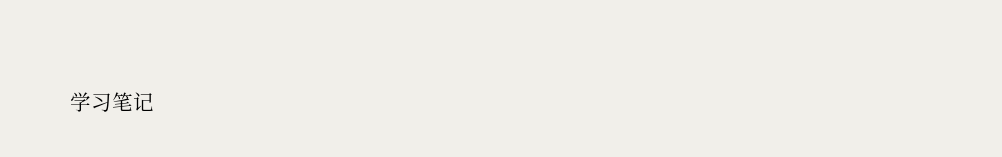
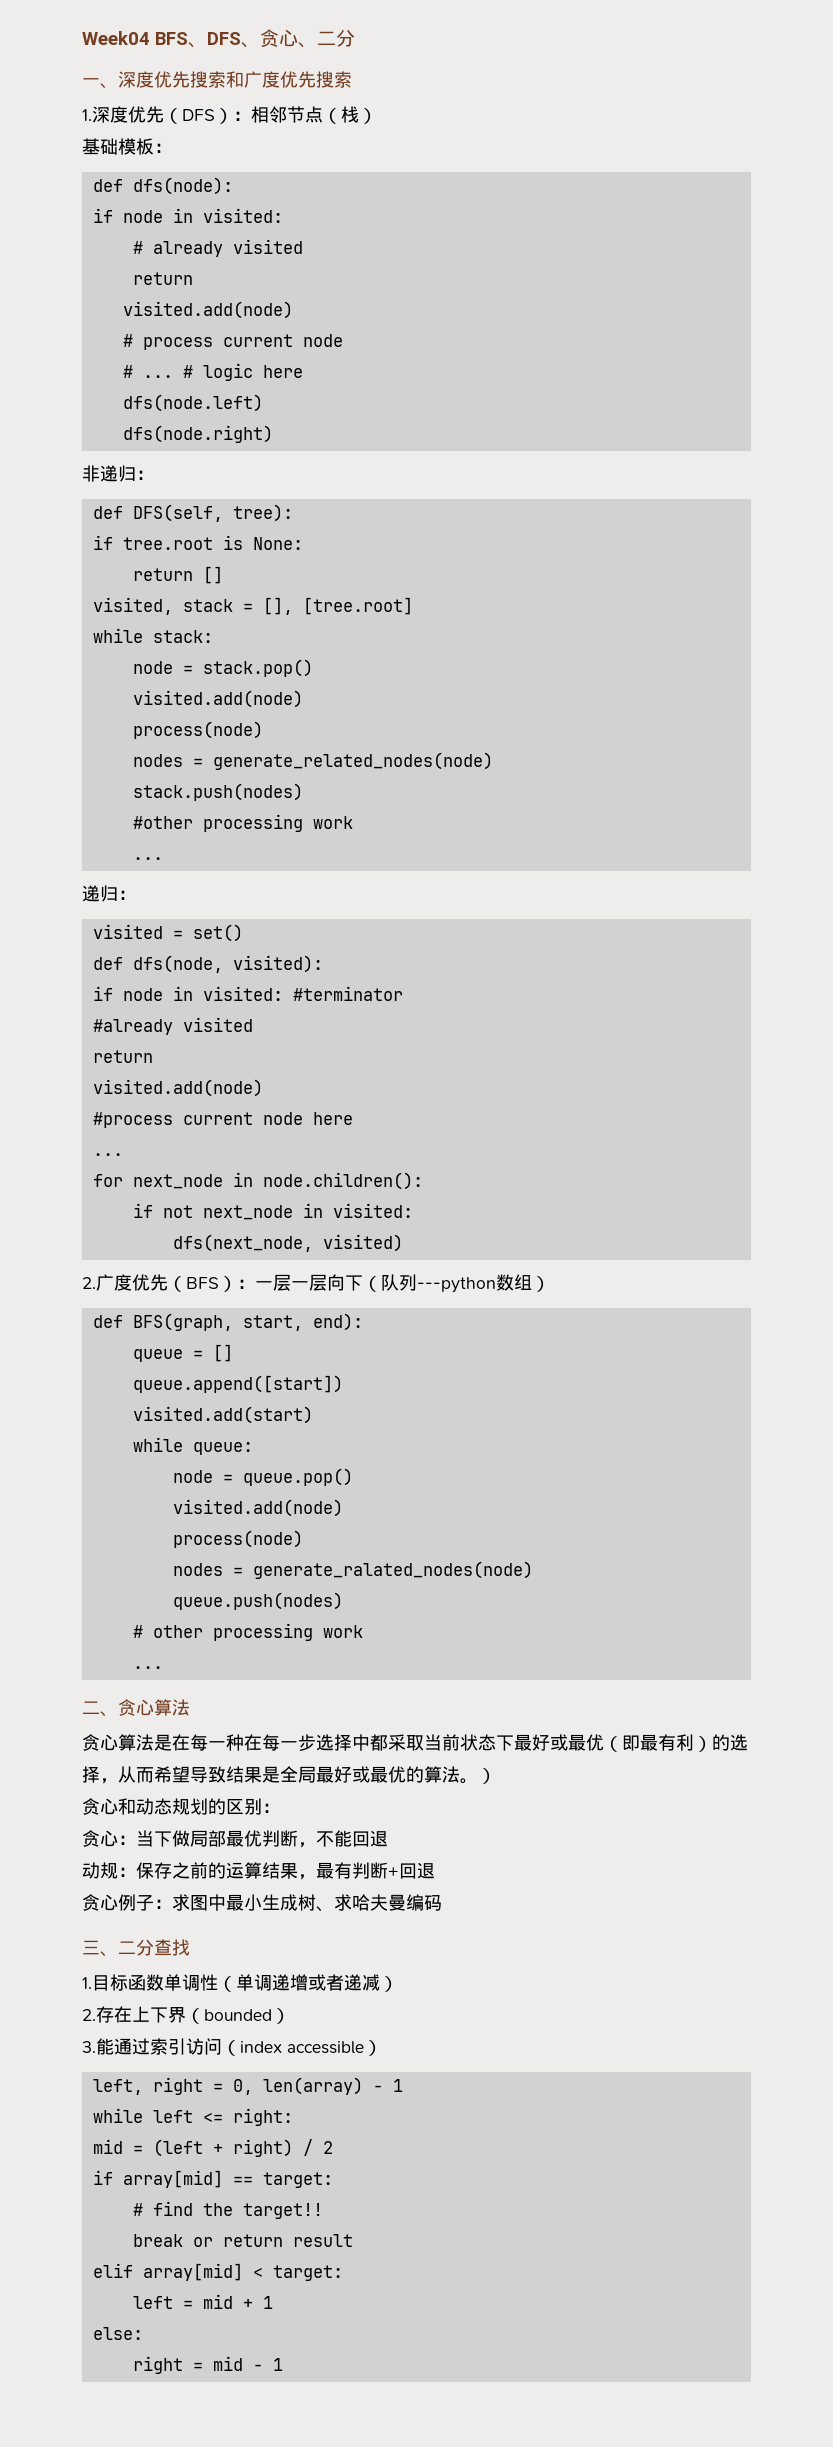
- 学习笔记
+ Week04 BFS、DFS、贪心、二分
+ 一、深度优先搜索和广度优先搜索
+ 1.深度优先（DFS）：相邻节点（栈）
+ 基础模板：
+ def dfs(node):
+ if node in visited:
+ # already visited
+ return
+ visited.add(node)
+ # process current node
+ # ... # logic here
+ dfs(node.left)
+ dfs(node.right)
+ 非递归：
+ def DFS(self, tree):
+ if tree.root is None:
+ return []
+ visited, stack = [], [tree.root]
+ while stack:
+ node = stack.pop()
+ visited.add(node)
+ process(node)
+ nodes = generate_related_nodes(node)
+ stack.push(nodes)
+ #other processing work
+ ...
+ 递归：
+ visited = set()
+ def dfs(node, visited):
+ if node in visited: #terminator
+ #already visited
+ return
+ visited.add(node)
+ #process current node here
+ ...
+ for next_node in node.children():
+ if not next_node in visited:
+ dfs(next_node, visited)
+ 2.广度优先（BFS）：一层一层向下（队列---python数组）
+ def BFS(graph, start, end):
+ queue = []
+ queue.append([start])
+ visited.add(start)
+ while queue:
+ node = queue.pop()
+ visited.add(node)
+ process(node)
+ nodes = generate_ralated_nodes(node)
+ queue.push(nodes)
+ # other processing work
+ ...
+ 二、贪心算法
+ 贪心算法是在每一种在每一步选择中都采取当前状态下最好或最优（即最有利）的选择，从而希望导致结果是全局最好或最优的算法。）
+ 贪心和动态规划的区别：
+ 贪心：当下做局部最优判断，不能回退
+ 动规：保存之前的运算结果，最有判断+回退
+ 贪心例子：求图中最小生成树、求哈夫曼编码
+ 三、二分查找
+ 1.目标函数单调性（单调递增或者递减）
+ 2.存在上下界（bounded）
+ 3.能通过索引访问（index accessible）
+ left, right = 0, len(array) - 1
+ while left <= right:
+ mid = (left + right) / 2
+ if array[mid] == target:
+ # find the target!!
+ break or return result
+ elif array[mid] < target:
+ left = mid + 1
+ else:
+ right = mid - 1

